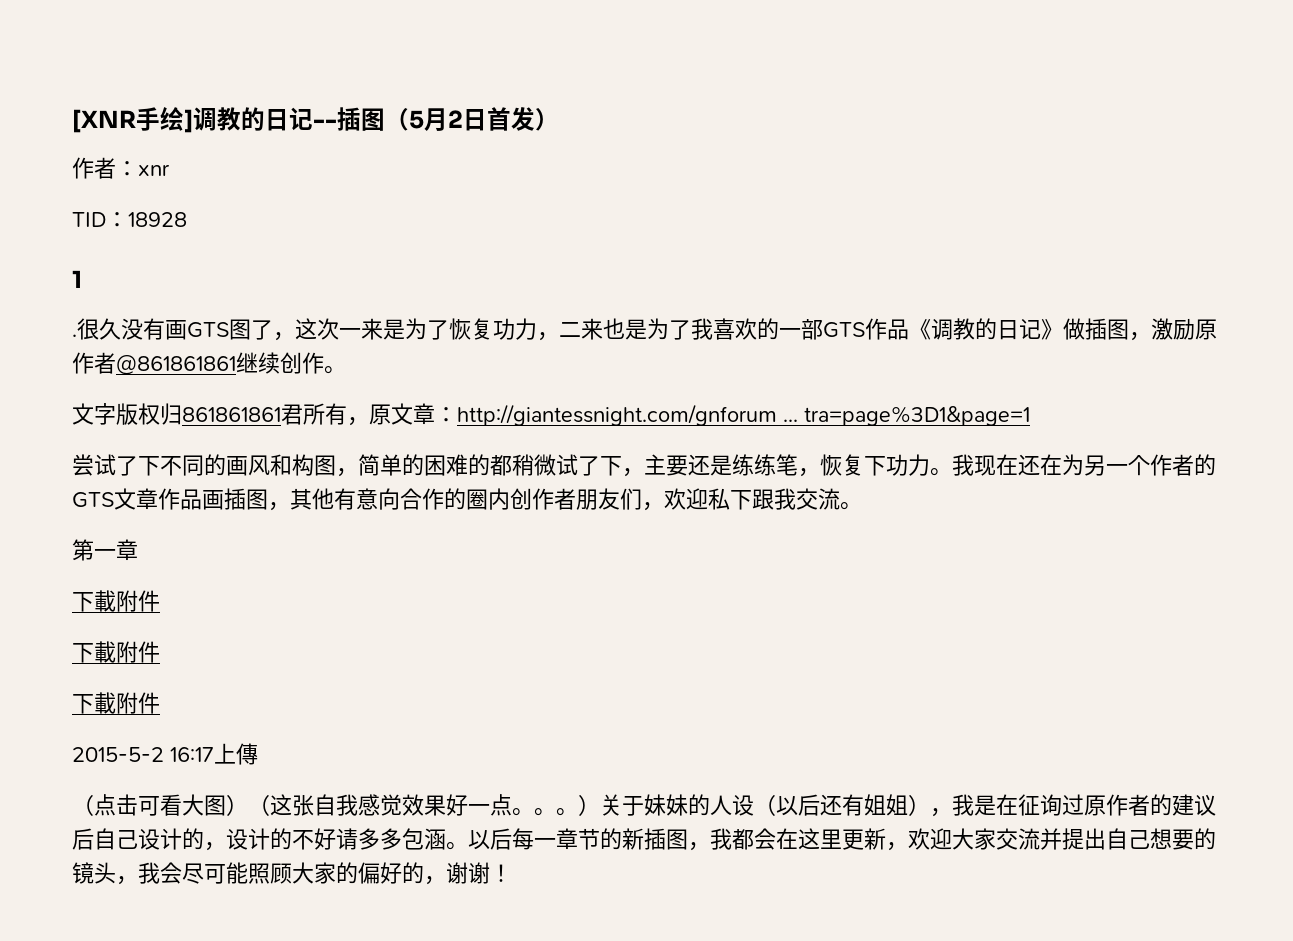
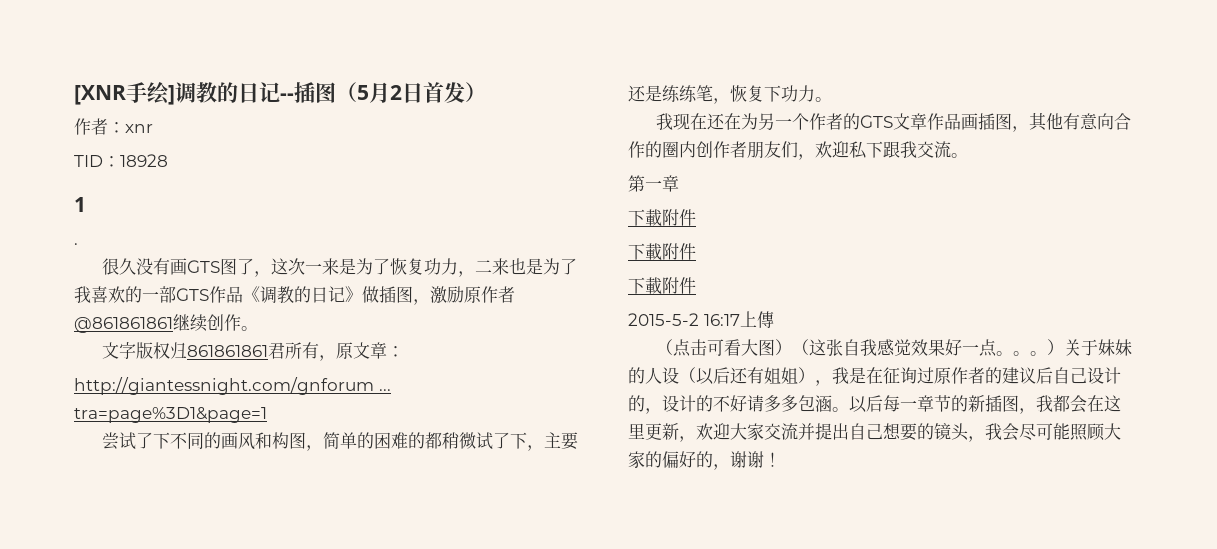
- .很久没有画GTS图了，这次一来是为了恢复功力，二来也是为了我喜欢的一部GTS作品《调教的日记》做插图，激励原作者@861861861继续创作。
+ .
+ 很久没有画GTS图了，这次一来是为了恢复功力，二来也是为了我喜欢的一部GTS作品《调教的日记》做插图，激励原作者@861861861继续创作。
- 文字版权归861861861君所有，原文章：http://giantessnight.com/gnforum ... tra=page%3D1&page=1
+ 文字版权归861861861君所有，原文章：
+ http://giantessnight.com/gnforum ... tra=page%3D1&page=1
- 尝试了下不同的画风和构图，简单的困难的都稍微试了下，主要还是练练笔，恢复下功力。我现在还在为另一个作者的GTS文章作品画插图，其他有意向合作的圈内创作者朋友们，欢迎私下跟我交流。
+ 尝试了下不同的画风和构图，简单的困难的都稍微试了下，主要还是练练笔，恢复下功力。
+ 我现在还在为另一个作者的GTS文章作品画插图，其他有意向合作的圈内创作者朋友们，欢迎私下跟我交流。

